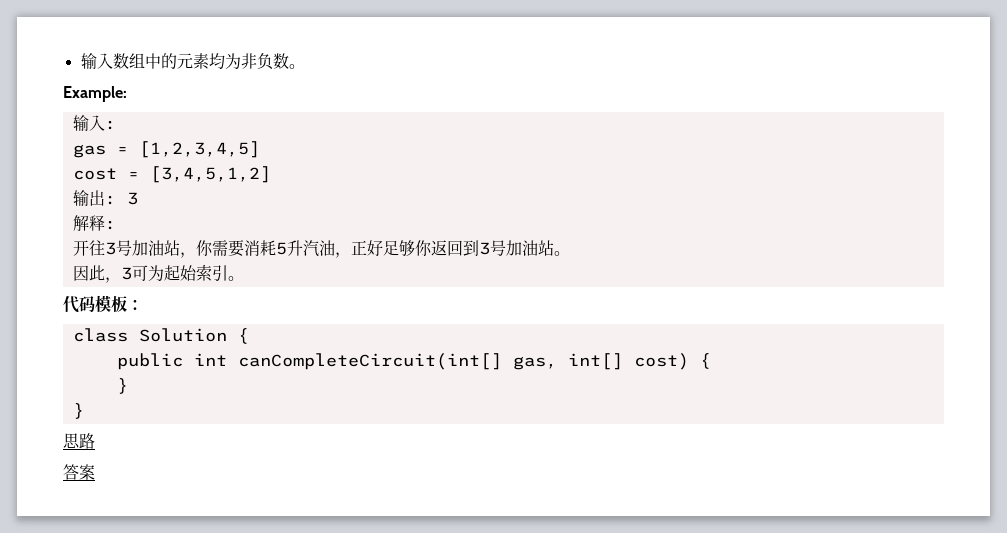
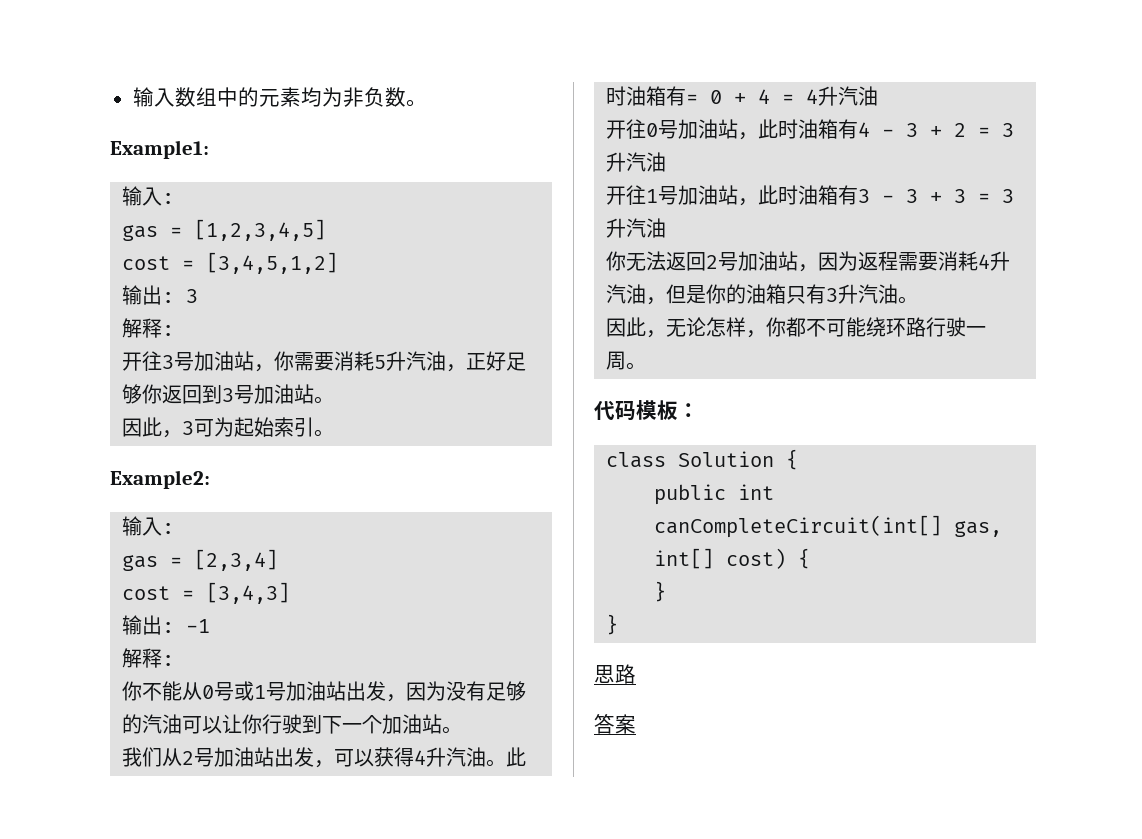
- Example:
+ Example1:
+ Example2:
+ 输入:
+ gas = [2,3,4]
+ cost = [3,4,3]
+ 输出: -1
+ 解释:
+ 你不能从0号或1号加油站出发，因为没有足够的汽油可以让你行驶到下一个加油站。
+ 我们从2号加油站出发，可以获得4升汽油。此时油箱有= 0 + 4 = 4升汽油
+ 开往0号加油站，此时油箱有4 - 3 + 2 = 3升汽油
+ 开往1号加油站，此时油箱有3 - 3 + 3 = 3升汽油
+ 你无法返回2号加油站，因为返程需要消耗4升汽油，但是你的油箱只有3升汽油。
+ 因此，无论怎样，你都不可能绕环路行驶一周。

